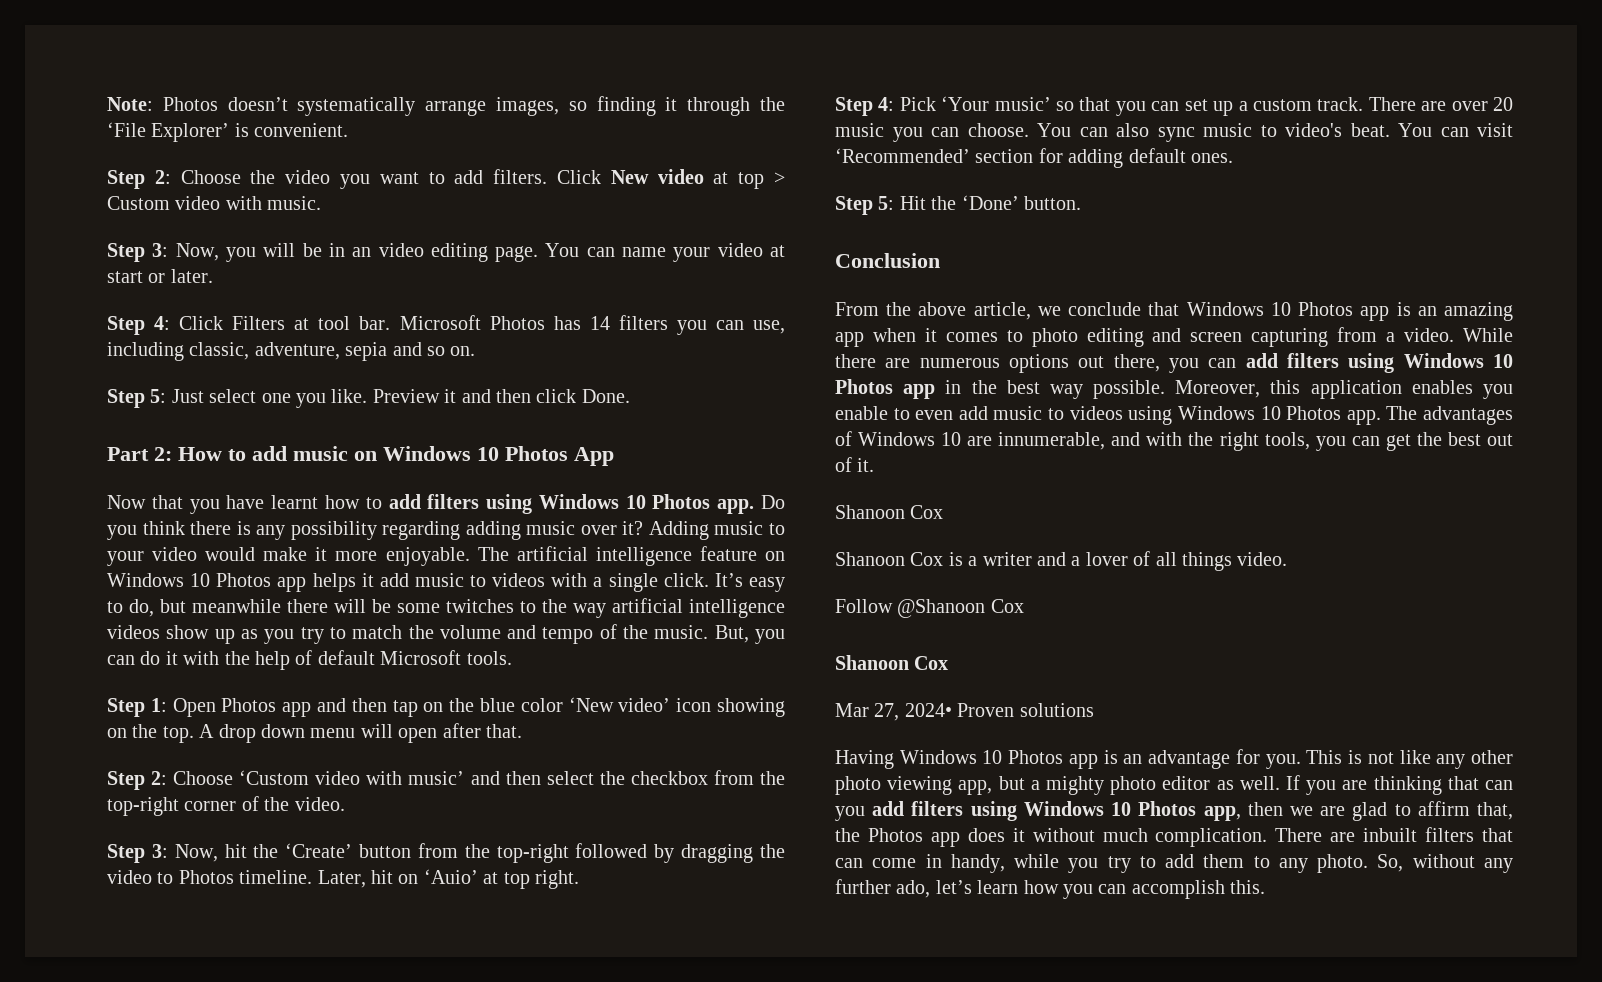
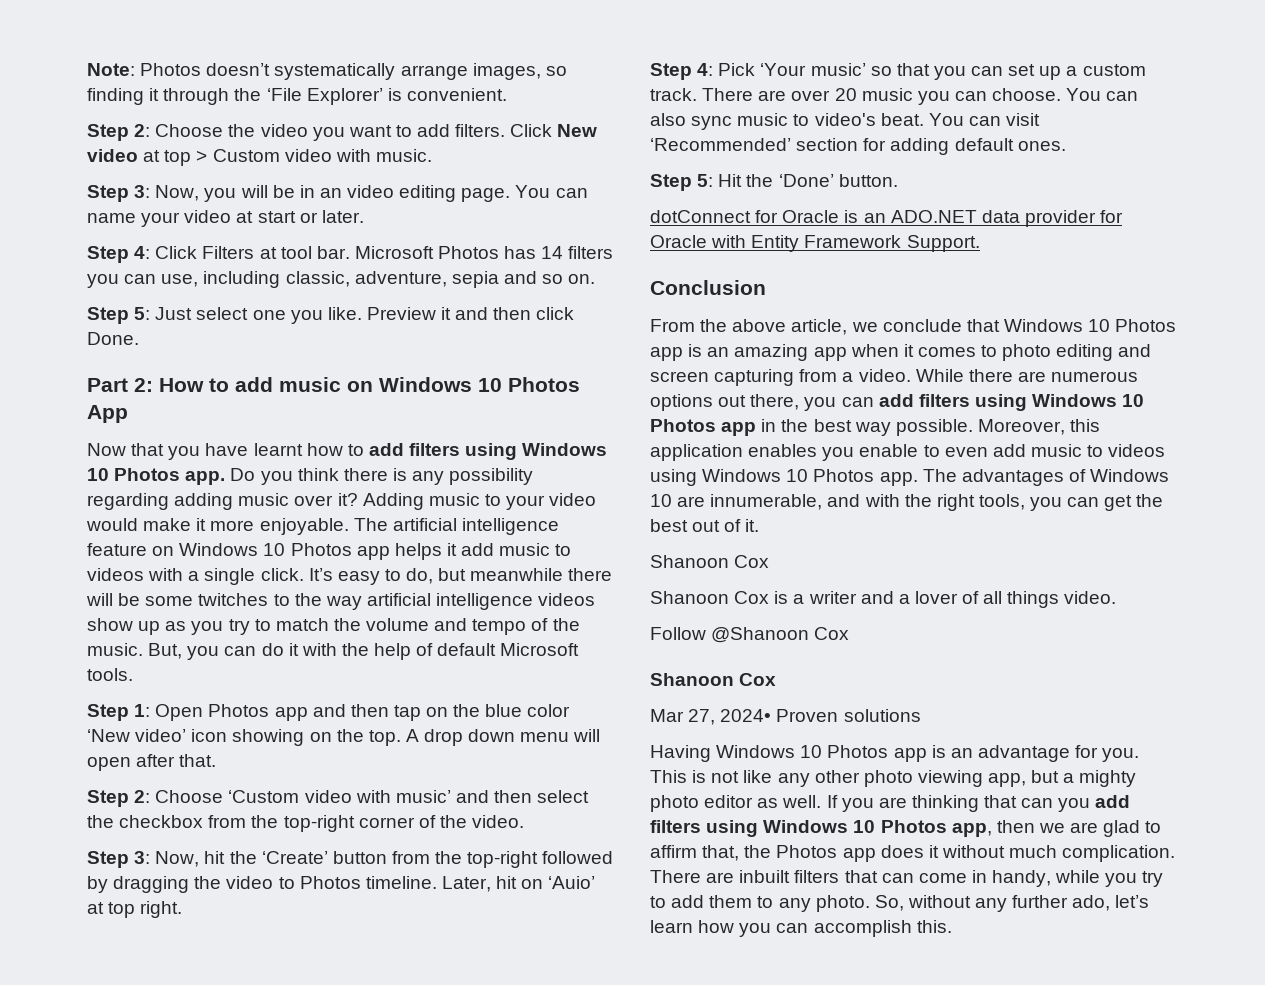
+ dotConnect for Oracle is an ADO.NET data provider for Oracle with Entity Framework Support.

